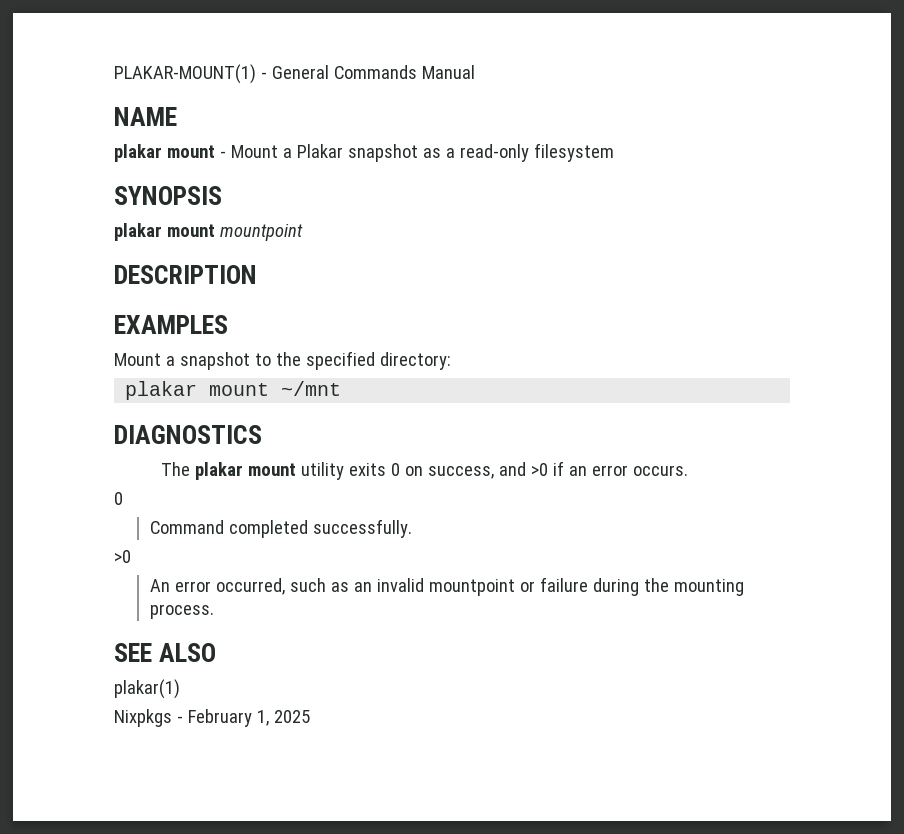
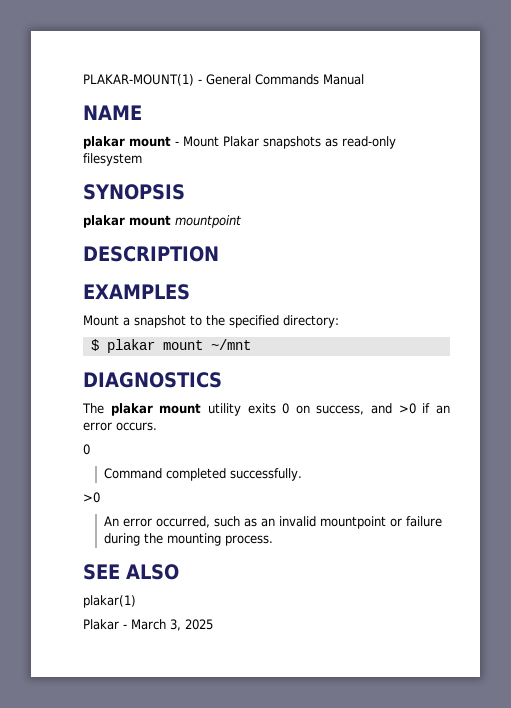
- plakar mount - Mount a Plakar snapshot as a read-only filesystem
+ plakar mount - Mount Plakar snapshots as read-only filesystem
- plakar mount ~/mnt
+ $ plakar mount ~/mnt
- Nixpkgs - February 1, 2025
+ Plakar - March 3, 2025

